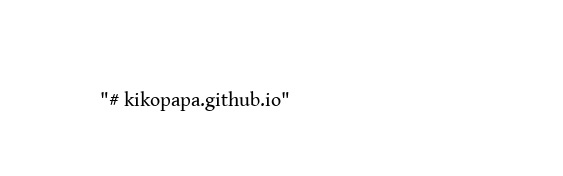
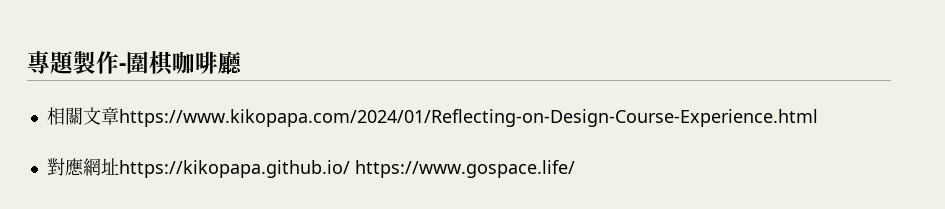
- "# kikopapa.github.io"
+ 專題製作-圍棋咖啡廳
+ 相關文章https://www.kikopapa.com/2024/01/Reflecting-on-Design-Course-Experience.html
+ 對應網址https://kikopapa.github.io/ https://www.gospace.life/

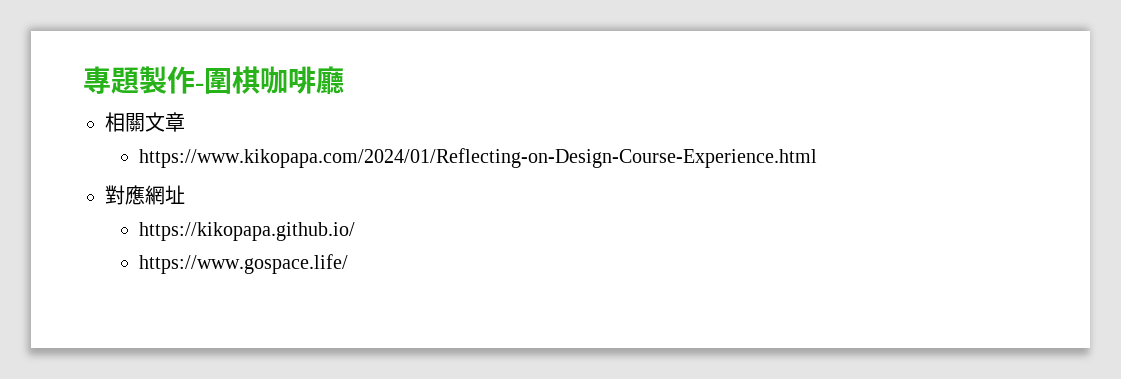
- 相關文章https://www.kikopapa.com/2024/01/Reflecting-on-Design-Course-Experience.html
+ 相關文章
+ https://www.kikopapa.com/2024/01/Reflecting-on-Design-Course-Experience.html
- 對應網址https://kikopapa.github.io/ https://www.gospace.life/
+ 對應網址
+ https://kikopapa.github.io/
+ https://www.gospace.life/

